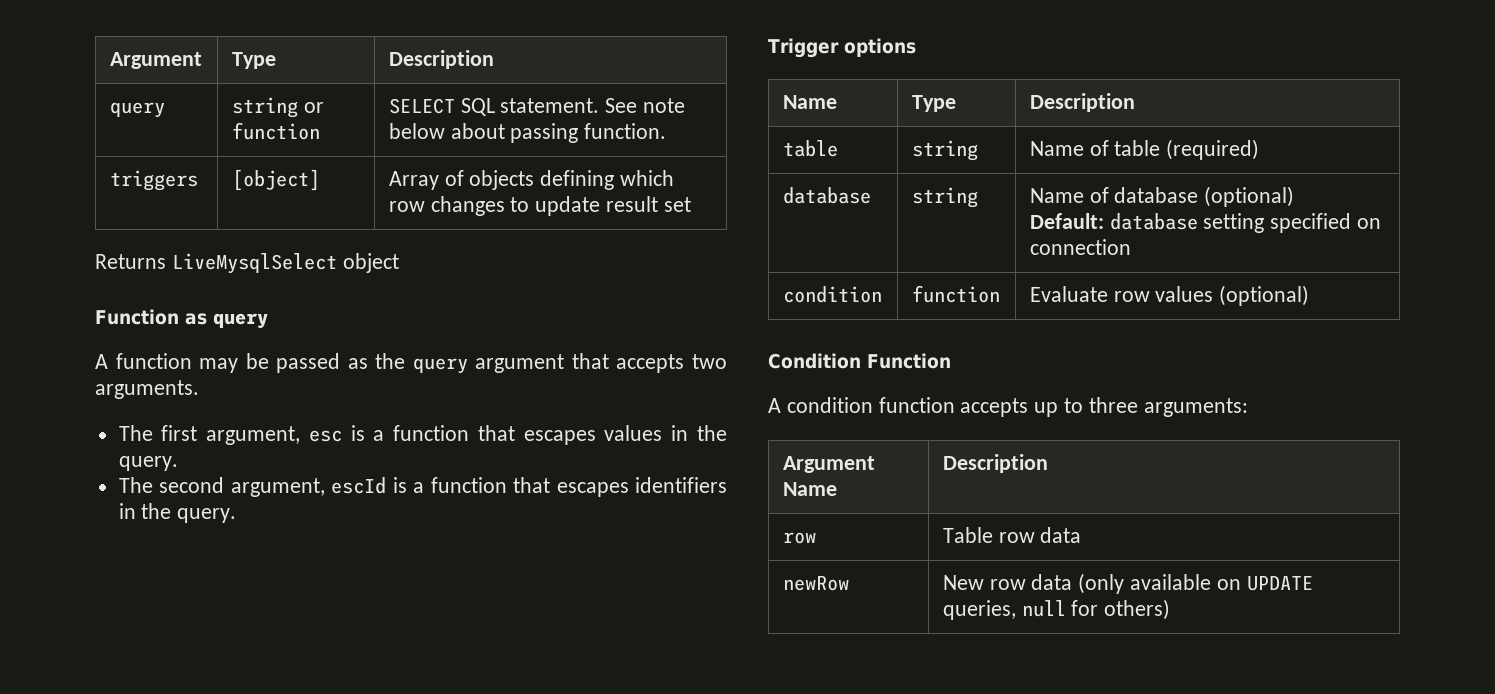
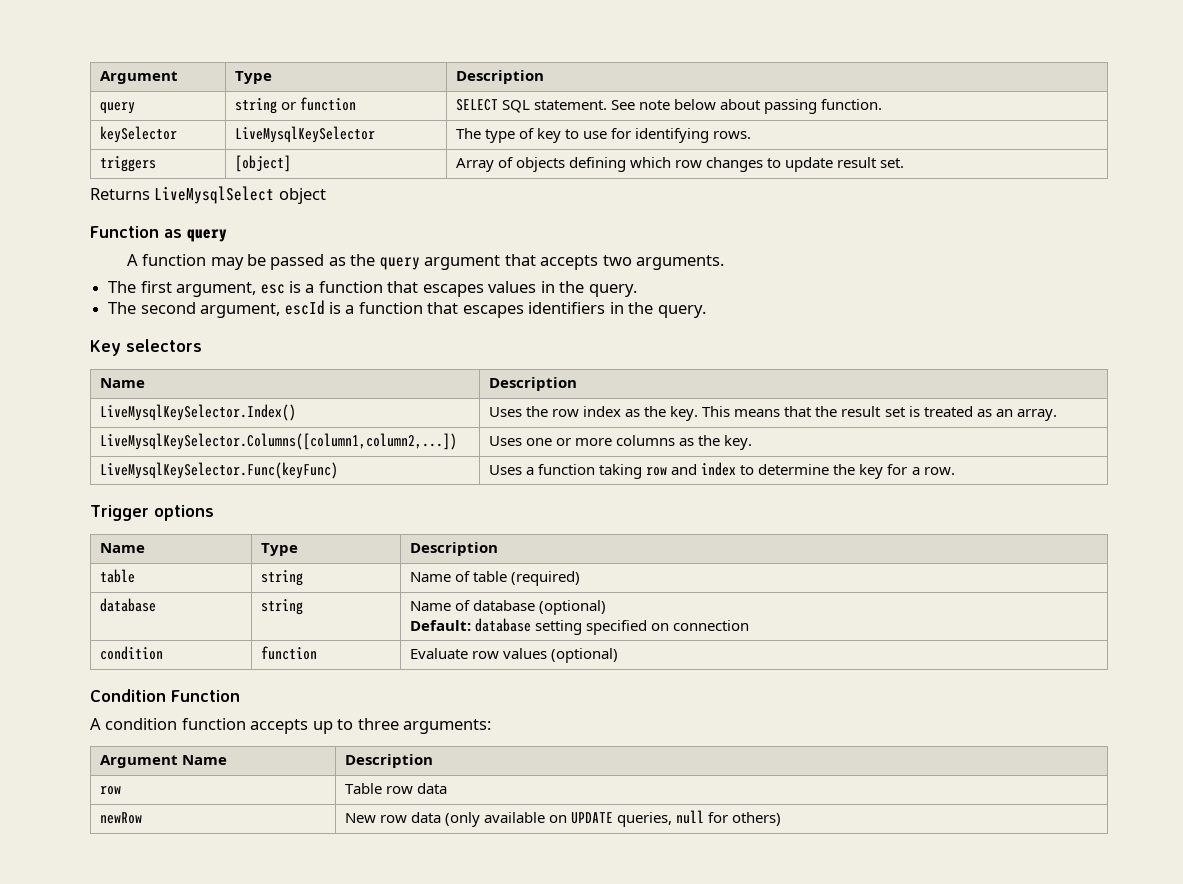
+ keySelector | LiveMysqlKeySelector | The type of key to use for identifying rows.
- triggers | [object] | Array of objects defining which row changes to update result set
+ triggers | [object] | Array of objects defining which row changes to update result set.
+ Key selectors
+ Name | Description
+ LiveMysqlKeySelector.Index() | Uses the row index as the key. This means that the result set is treated as an array.
+ LiveMysqlKeySelector.Columns([column1,column2,...]) | Uses one or more columns as the key.
+ LiveMysqlKeySelector.Func(keyFunc) | Uses a function taking row and index to determine the key for a row.

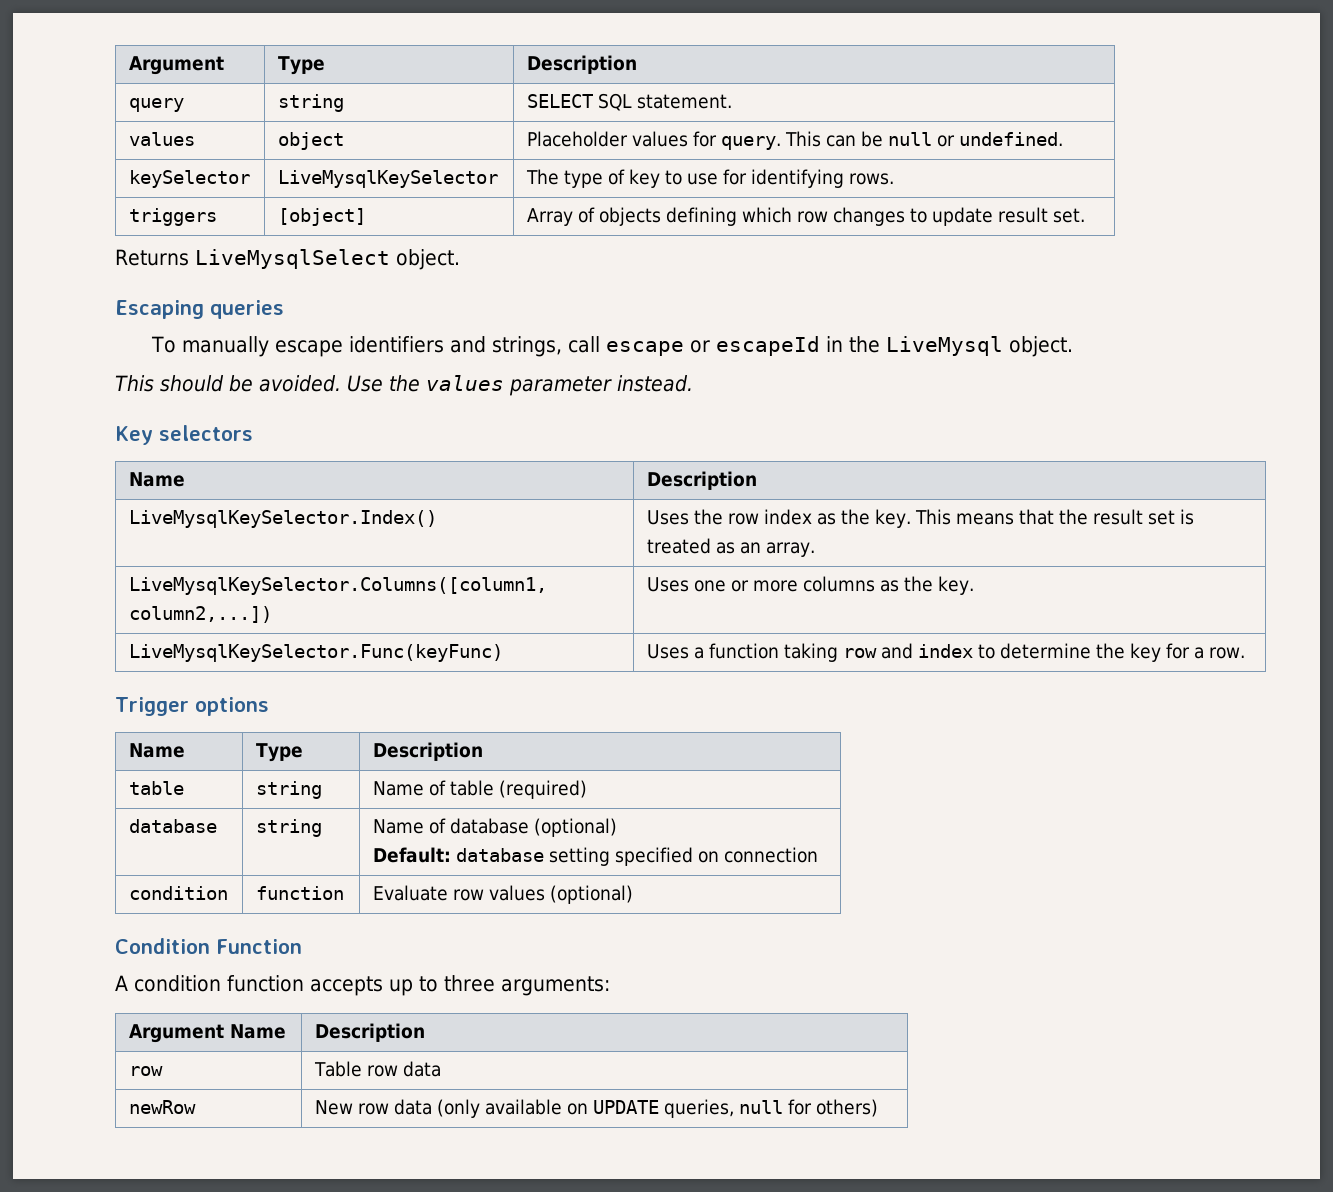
- query | string or function | SELECT SQL statement. See note below about passing function.
+ query | string | SELECT SQL statement.
+ values | object | Placeholder values for query. This can be null or undefined.
- Returns LiveMysqlSelect object
- Function as query
- A function may be passed as the query argument that accepts two arguments.
- The first argument, esc is a function that escapes values in the query.
- The second argument, escId is a function that escapes identifiers in the query.
+ Returns LiveMysqlSelect object.
+ Escaping queries
+ To manually escape identifiers and strings, call escape or escapeId in the LiveMysql object.
+ This should be avoided. Use the values parameter instead.

